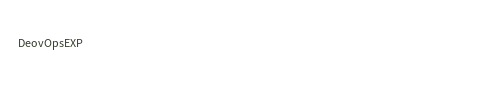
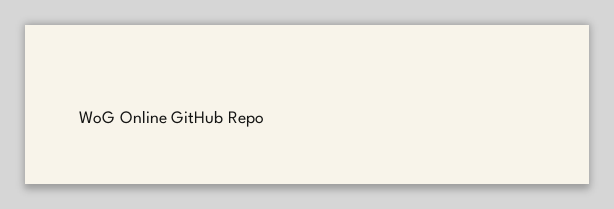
- DeovOpsEXP
+ WoG Online GitHub Repo

